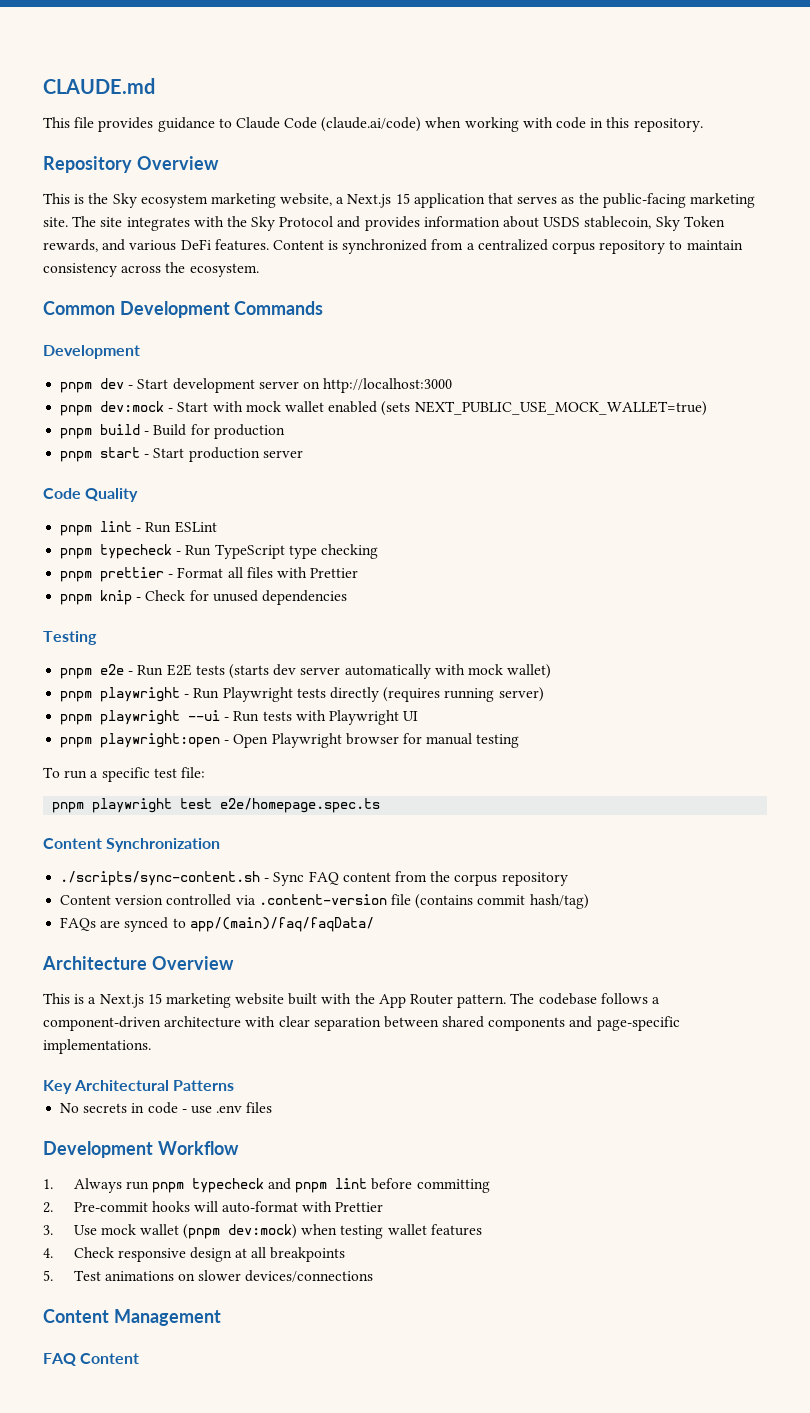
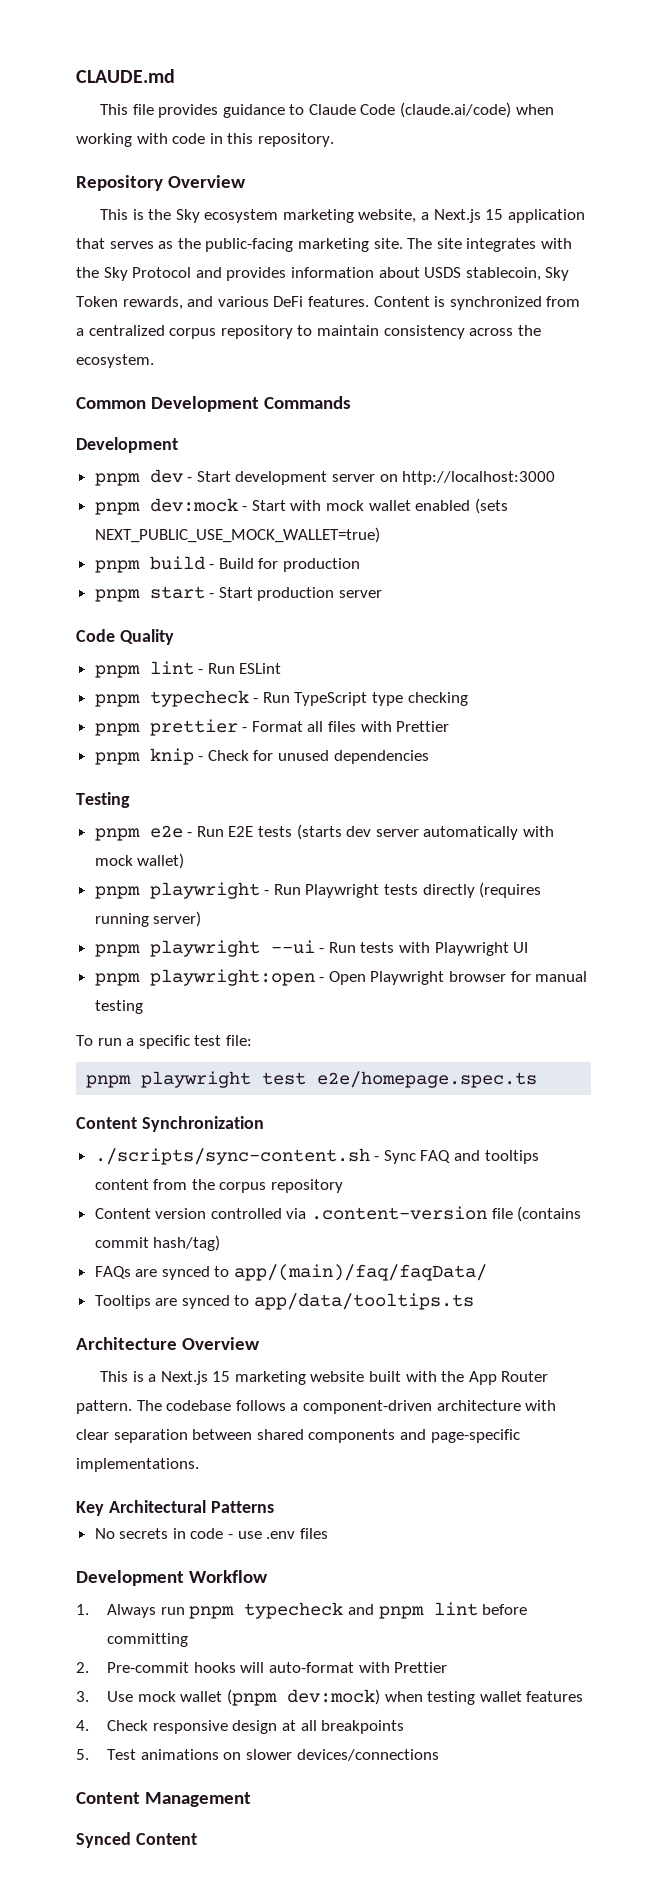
- ./scripts/sync-content.sh - Sync FAQ content from the corpus repository
+ ./scripts/sync-content.sh - Sync FAQ and tooltips content from the corpus repository
+ Tooltips are synced to app/data/tooltips.ts
- FAQ Content
+ Synced Content

